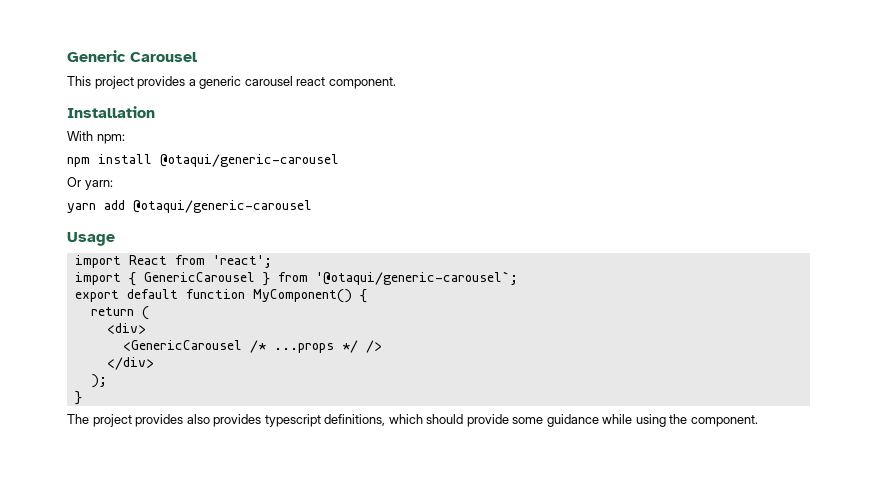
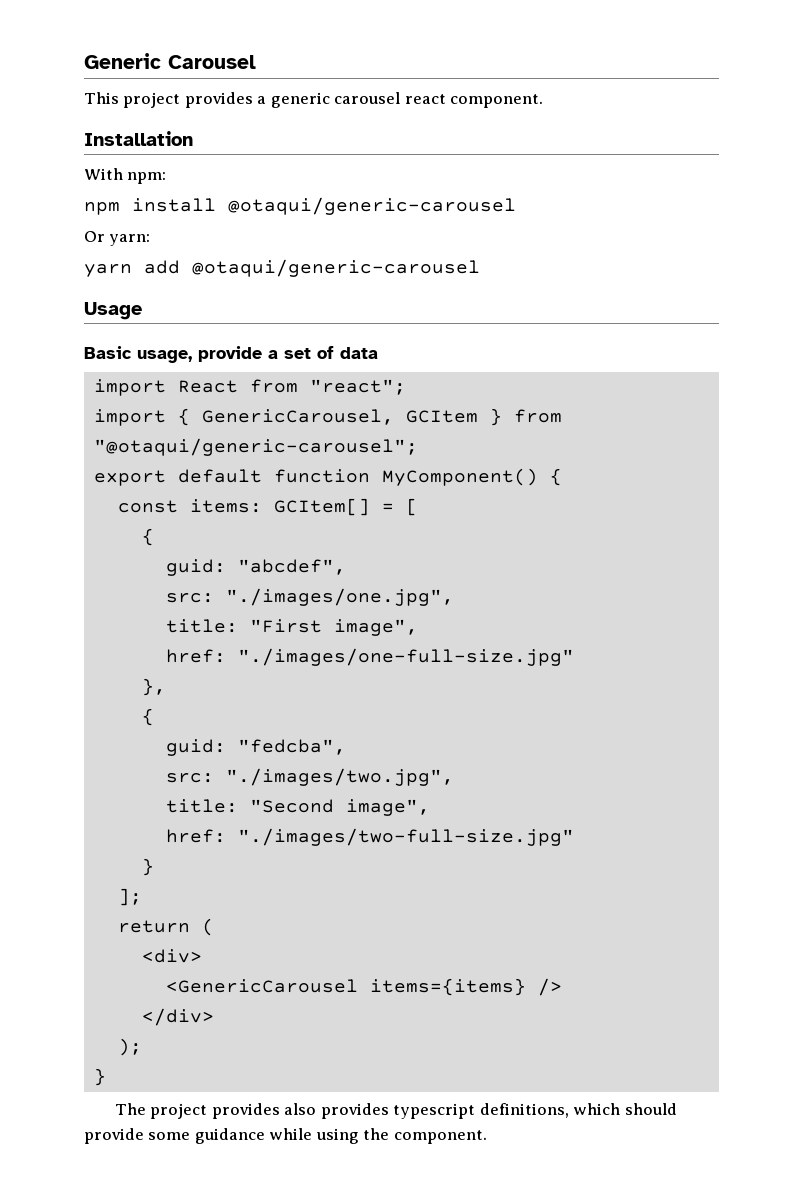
+ Basic usage, provide a set of data
- import React from 'react';
+ import React from "react";
- import { GenericCarousel } from '@otaqui/generic-carousel`;
+ import { GenericCarousel, GCItem } from "@otaqui/generic-carousel";
+ const items: GCItem[] = [
+ {
+ guid: "abcdef",
+ src: "./images/one.jpg",
+ title: "First image",
+ href: "./images/one-full-size.jpg"
+ },
+ {
+ guid: "fedcba",
+ src: "./images/two.jpg",
+ title: "Second image",
+ href: "./images/two-full-size.jpg"
+ }
+ ];
- <GenericCarousel /* ...props */ />
+ <GenericCarousel items={items} />

